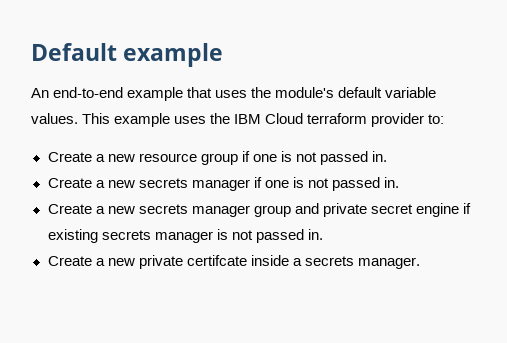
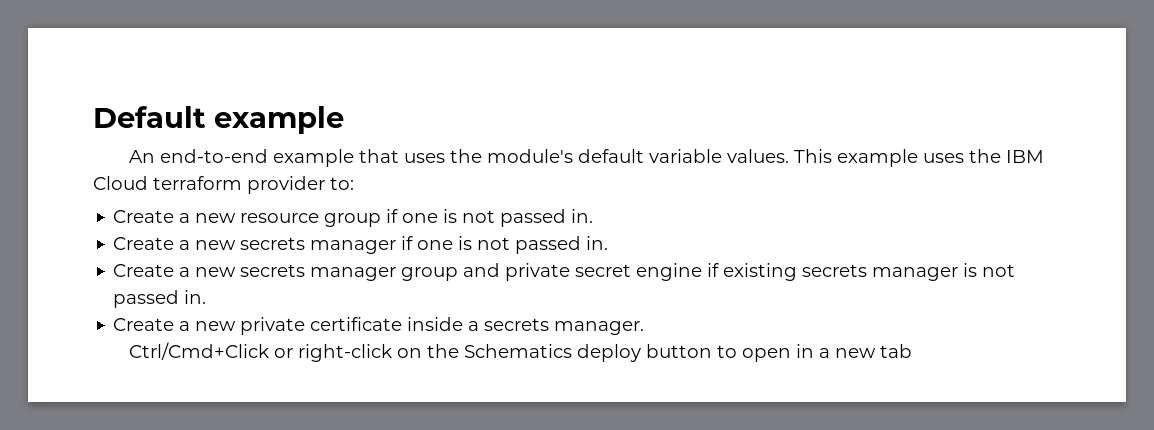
- Create a new private certifcate inside a secrets manager.
+ Create a new private certificate inside a secrets manager.
+ Ctrl/Cmd+Click or right-click on the Schematics deploy button to open in a new tab

